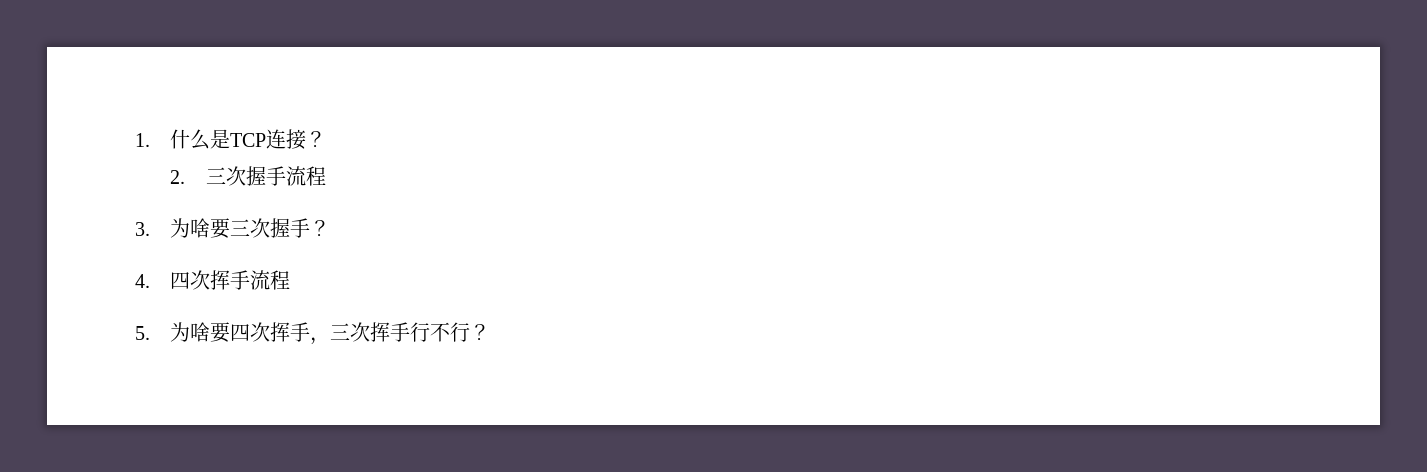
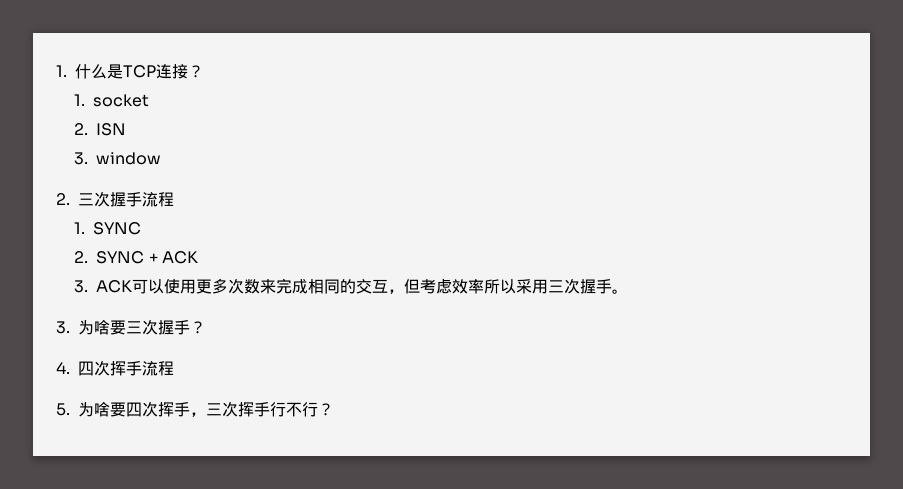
+ 1. socket
+ 2. ISN
+ 3. window
  2.三次握手流程
+ 1. SYNC
+ 2. SYNC + ACK
+ 3. ACK可以使用更多次数来完成相同的交互，但考虑效率所以采用三次握手。

